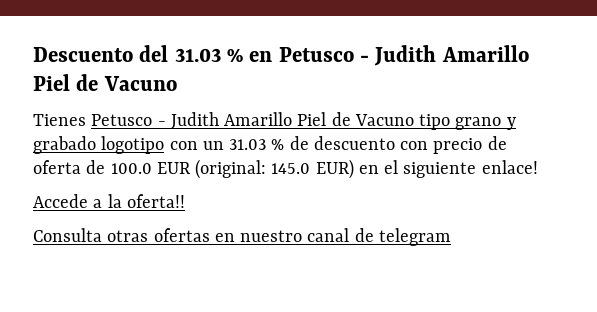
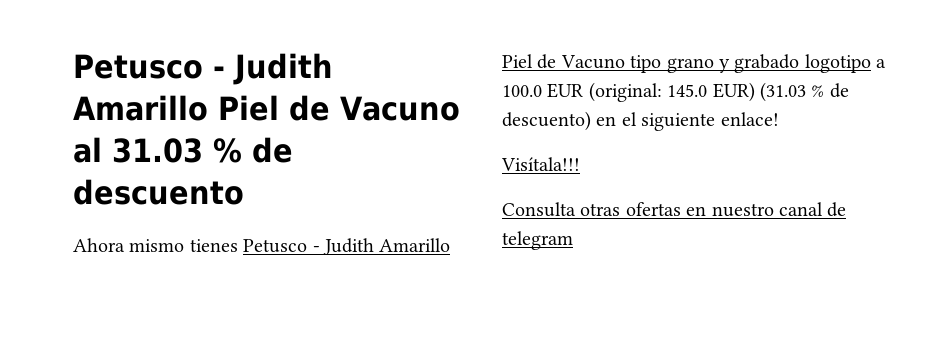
- Descuento del 31.03 % en Petusco - Judith Amarillo Piel de Vacuno
- Tienes Petusco - Judith Amarillo Piel de Vacuno tipo grano y grabado logotipo con un 31.03 % de descuento con precio de oferta de 100.0 EUR (original: 145.0 EUR) en el siguiente enlace!
+ Petusco - Judith Amarillo Piel de Vacuno al 31.03 % de descuento
+ Ahora mismo tienes Petusco - Judith Amarillo Piel de Vacuno tipo grano y grabado logotipo a 100.0 EUR (original: 145.0 EUR) (31.03 % de descuento) en el siguiente enlace!
- Accede a la oferta!!
+ Visítala!!!

